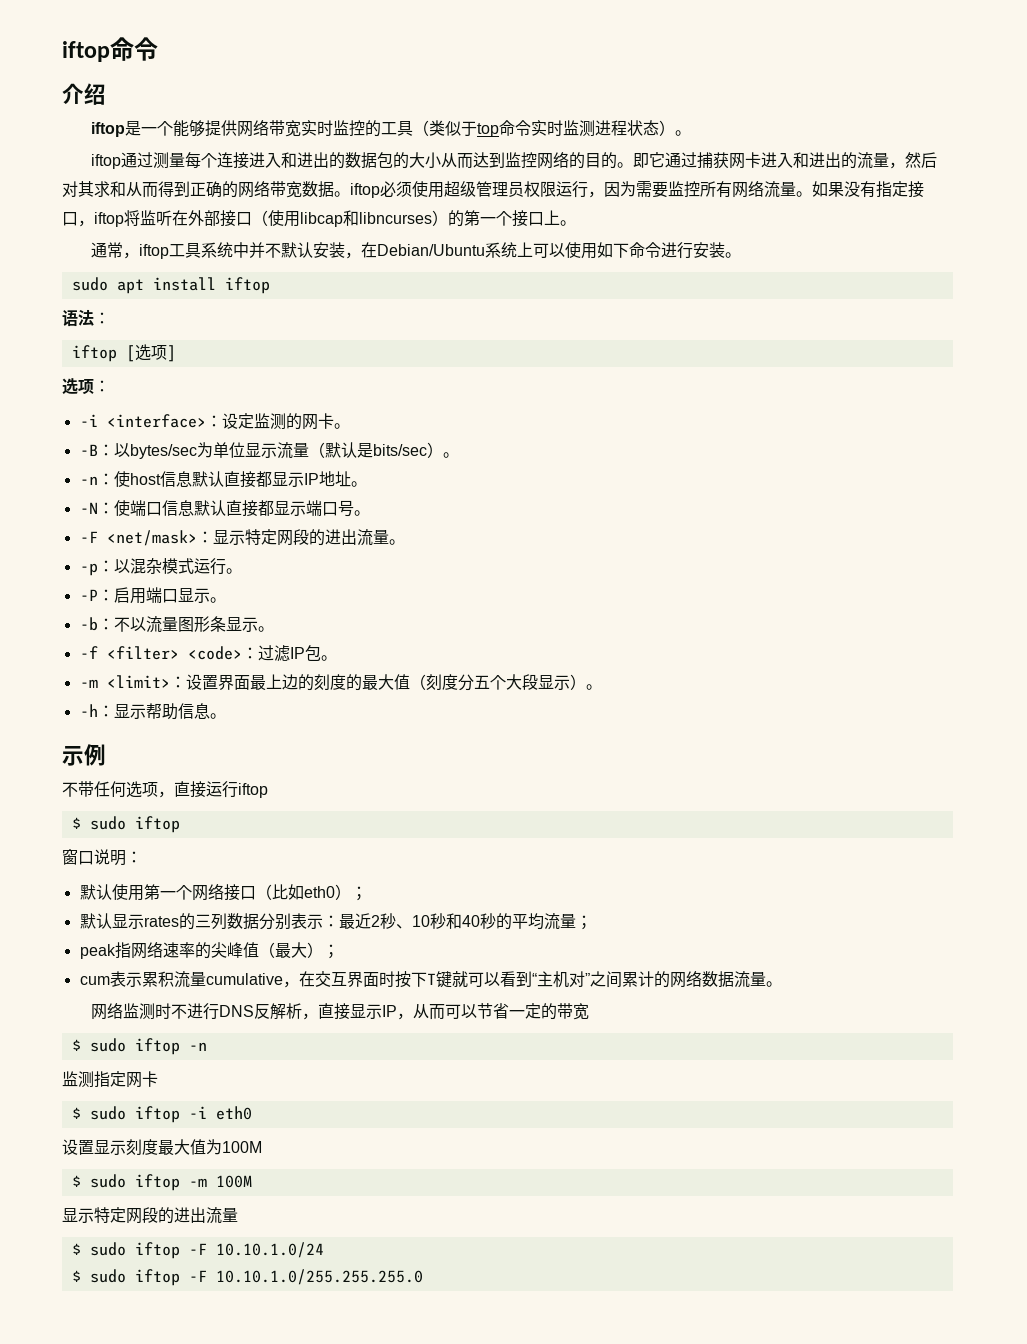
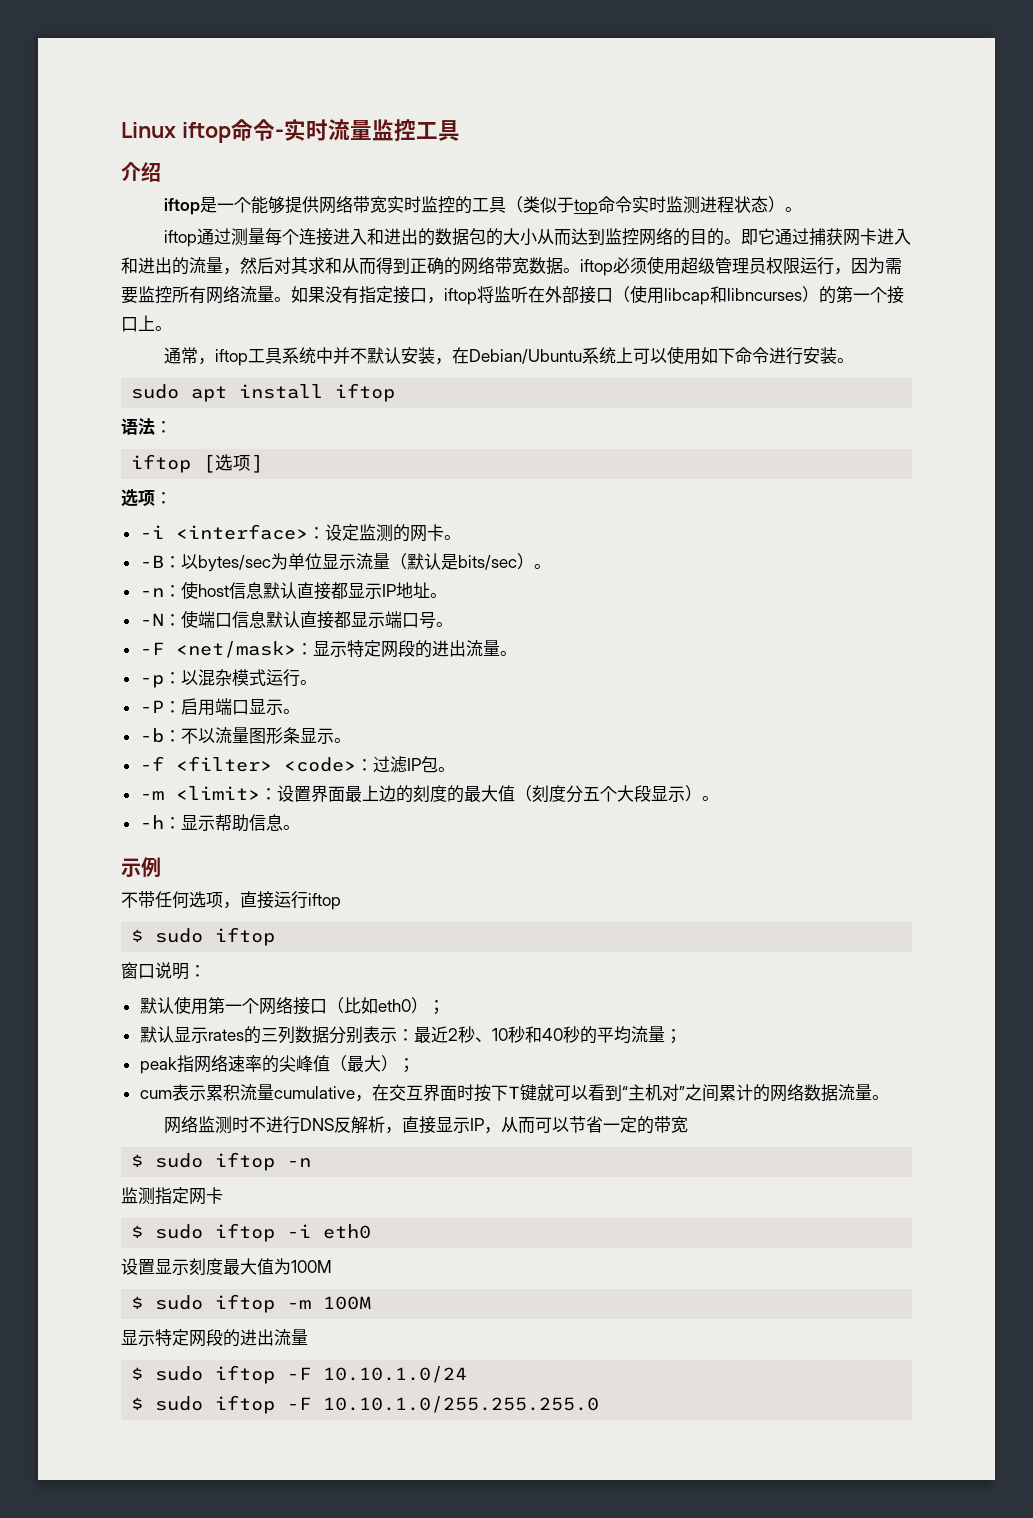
- iftop命令
+ Linux iftop命令-实时流量监控工具

